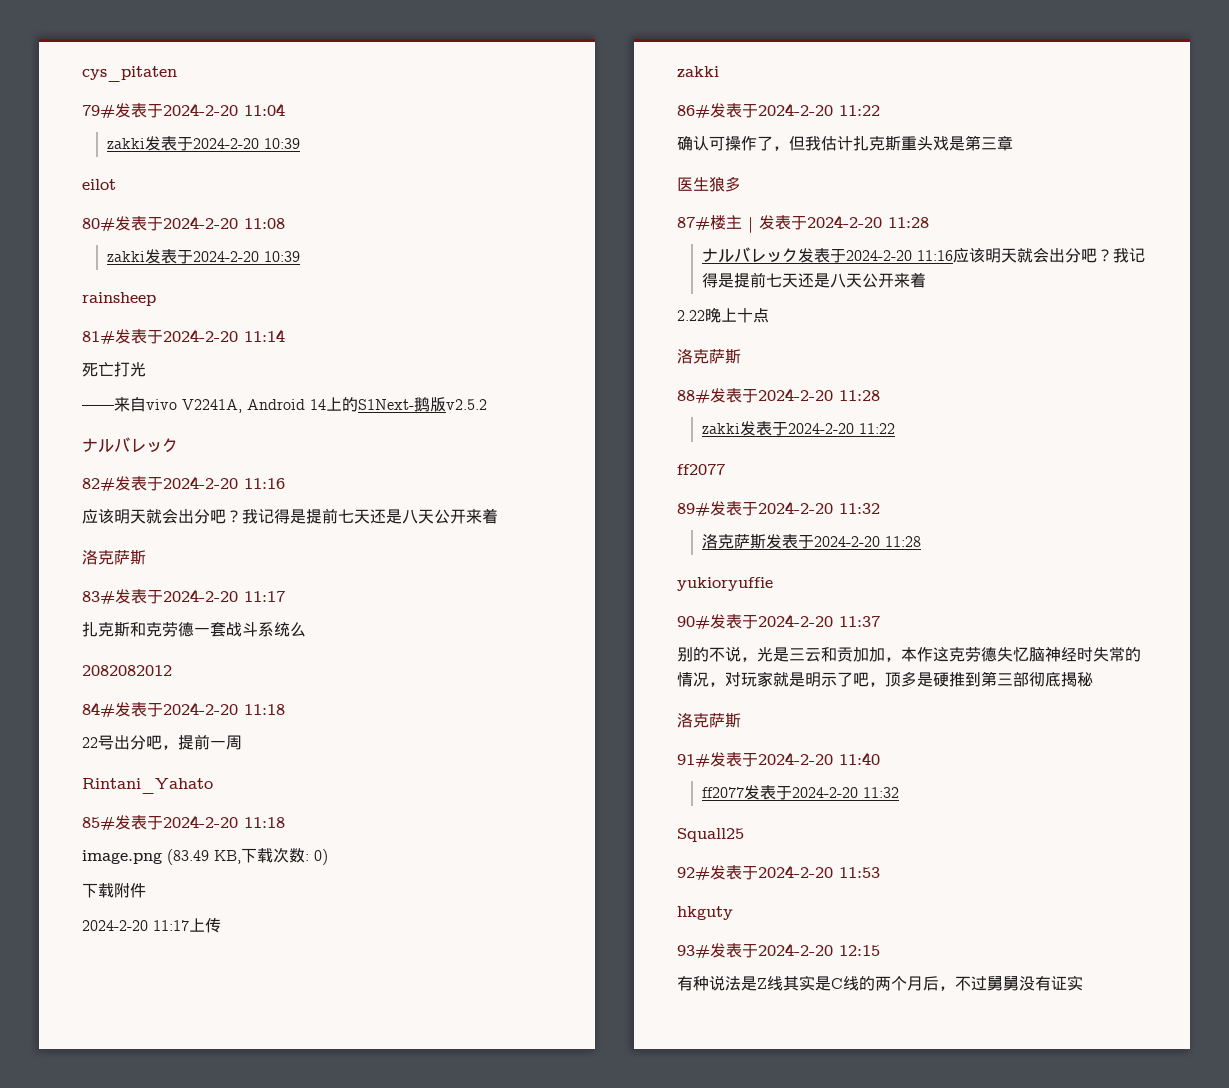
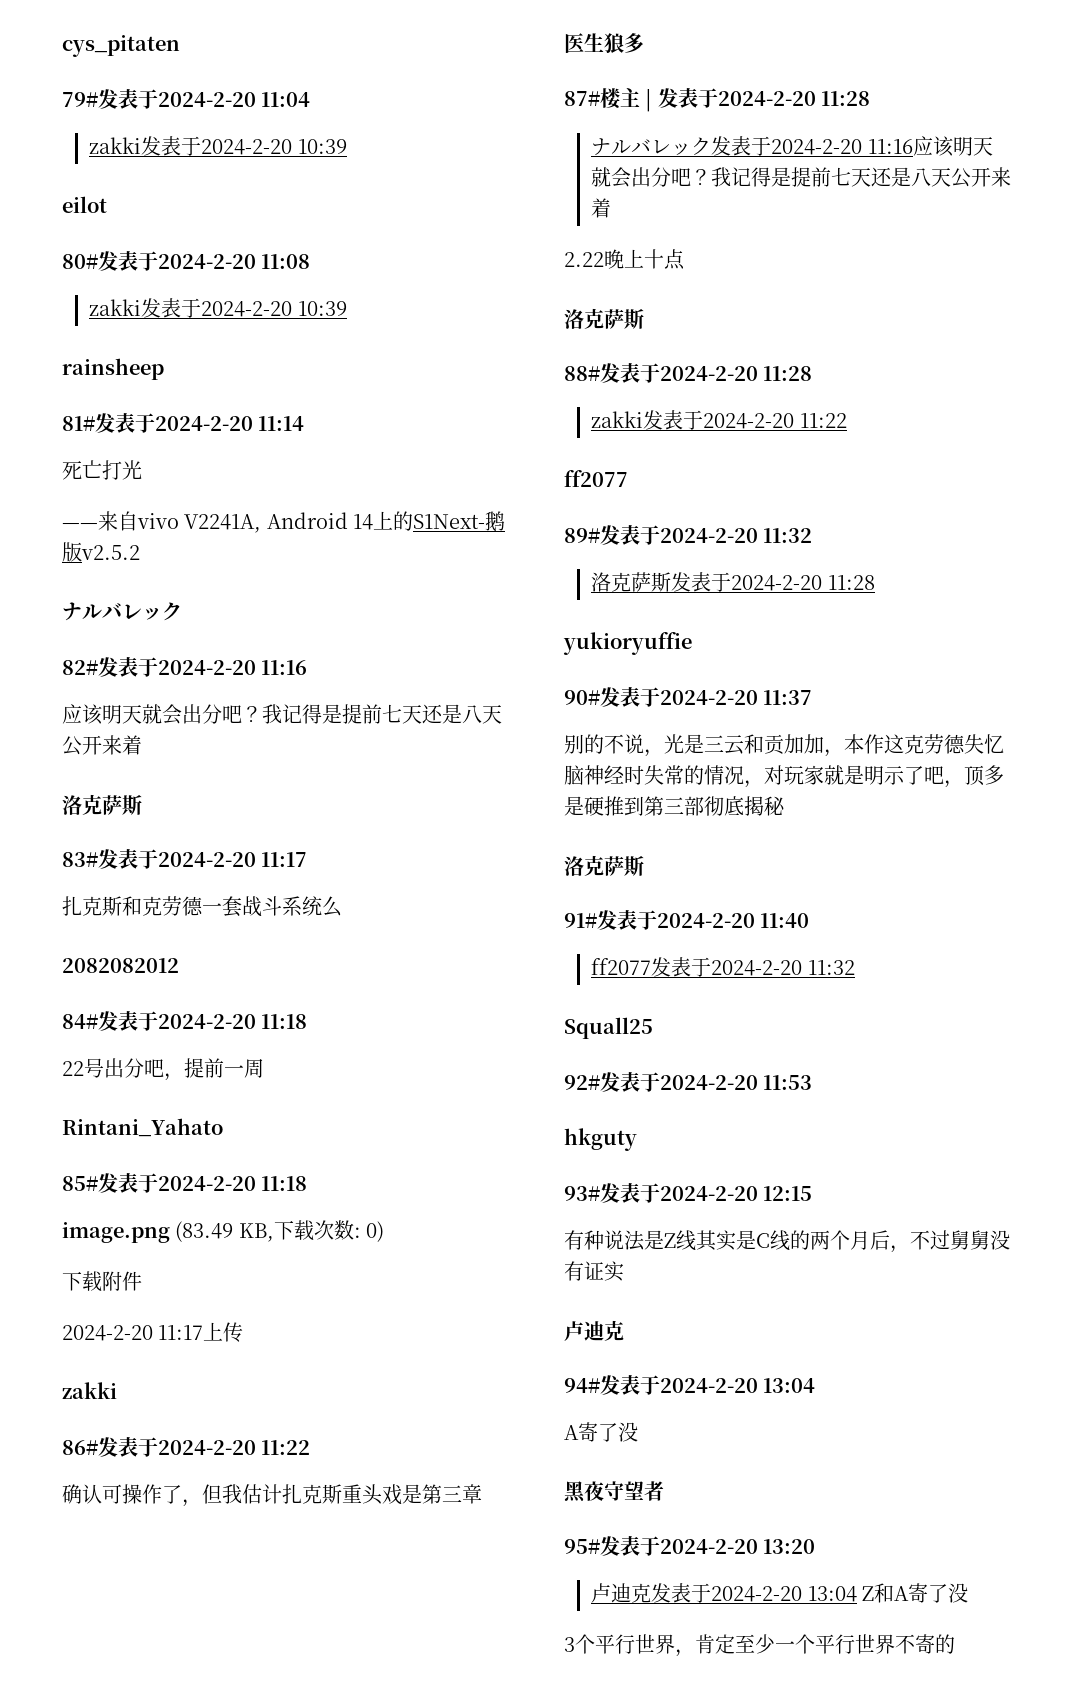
  有种说法是Z线其实是C线的两个月后，不过舅舅没有证实
+ 卢迪克
+ 94#发表于2024-2-20 13:04
+ A寄了没
+ 黑夜守望者
+ 95#发表于2024-2-20 13:20
+ 卢迪克发表于2024-2-20 13:04 Z和A寄了没
+ 3个平行世界，肯定至少一个平行世界不寄的

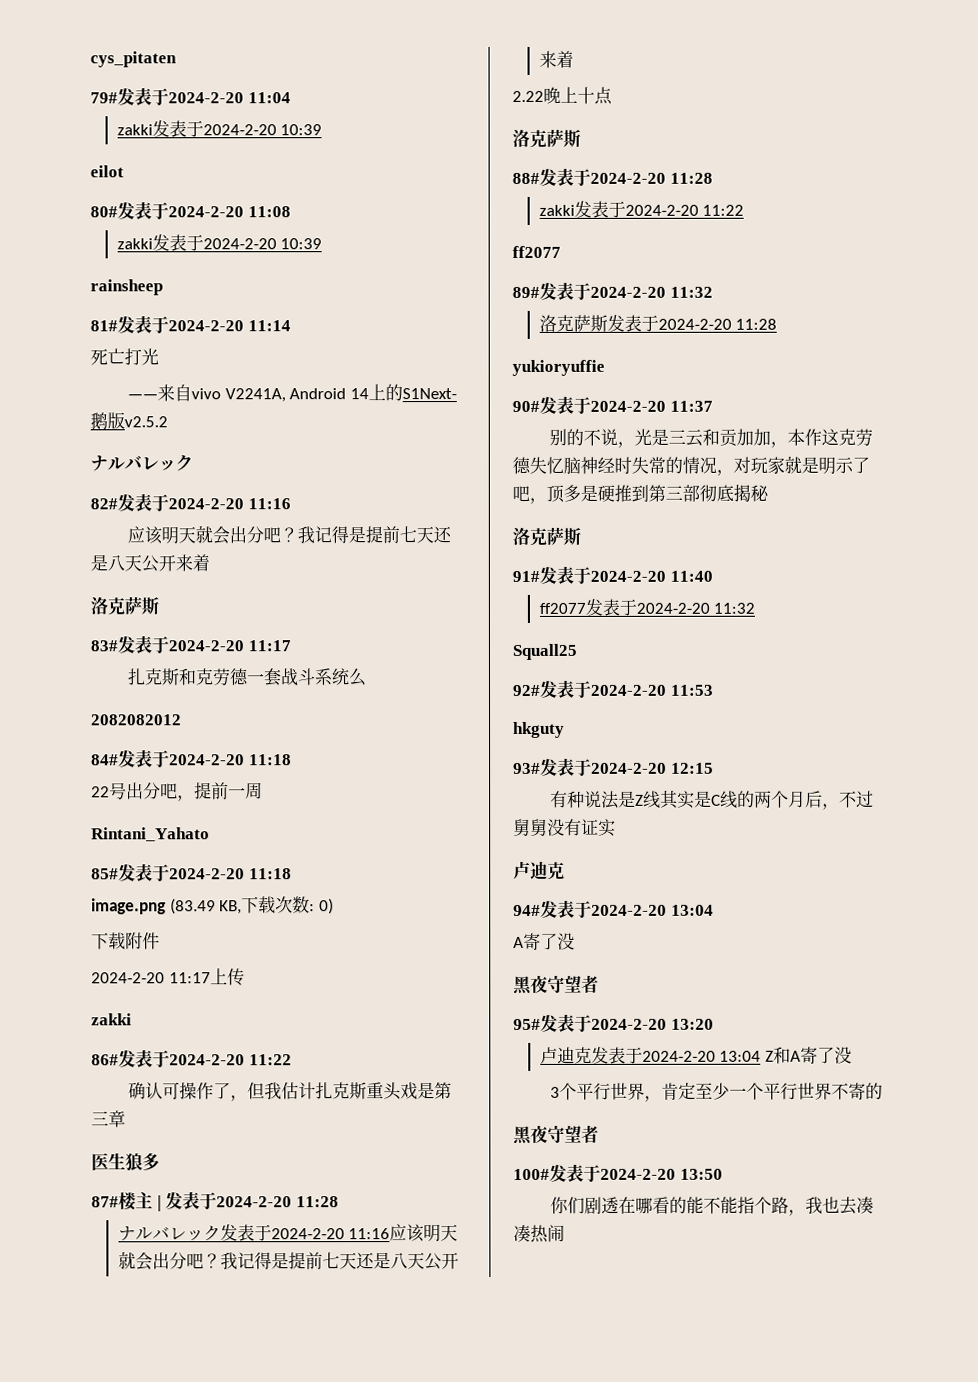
  3个平行世界，肯定至少一个平行世界不寄的
+ 黑夜守望者
+ 100#发表于2024-2-20 13:50
+ 你们剧透在哪看的能不能指个路，我也去凑凑热闹

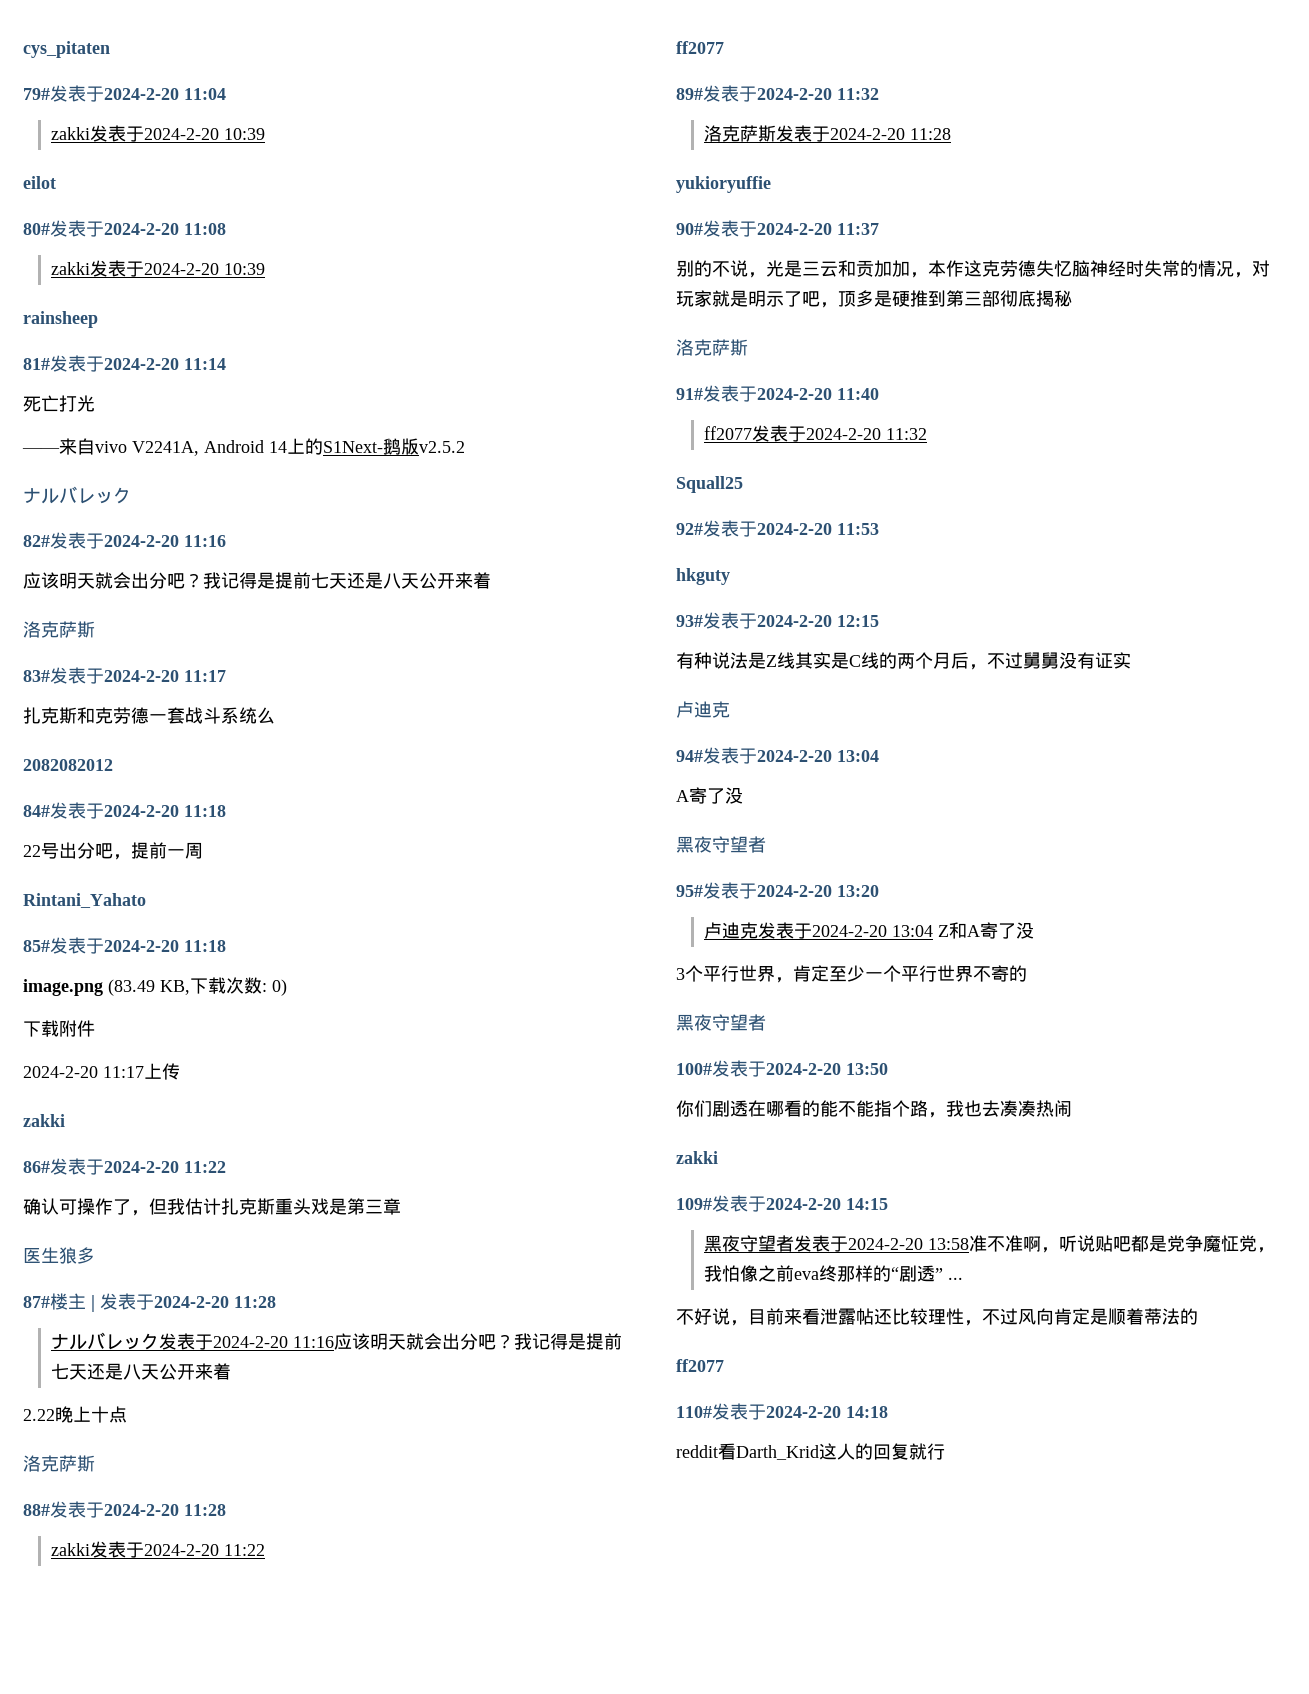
  你们剧透在哪看的能不能指个路，我也去凑凑热闹
+ zakki
+ 109#发表于2024-2-20 14:15
+ 黑夜守望者发表于2024-2-20 13:58准不准啊，听说贴吧都是党争魔怔党，我怕像之前eva终那样的“剧透” ...
+ 不好说，目前来看泄露帖还比较理性，不过风向肯定是顺着蒂法的
+ ff2077
+ 110#发表于2024-2-20 14:18
+ reddit看Darth_Krid这人的回复就行

